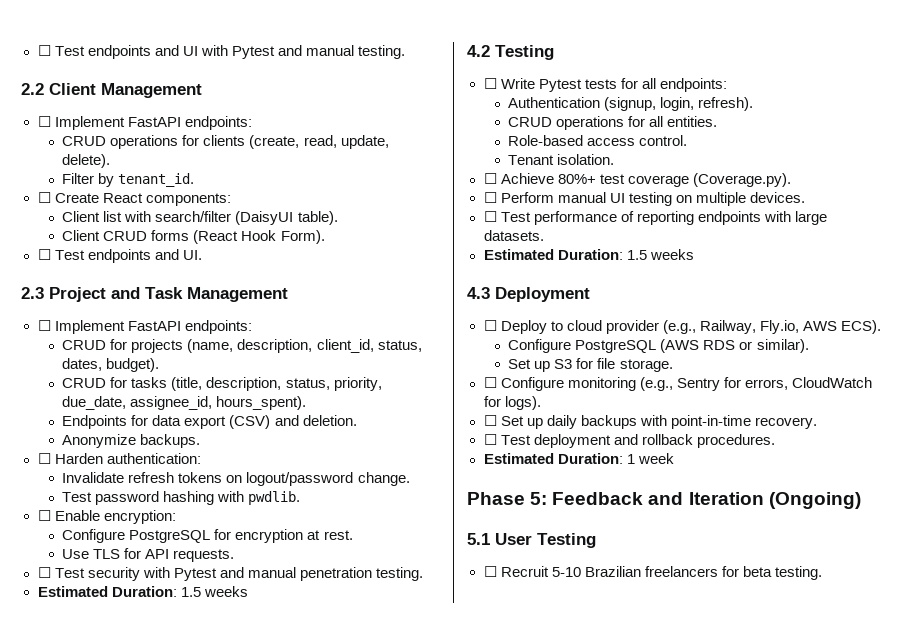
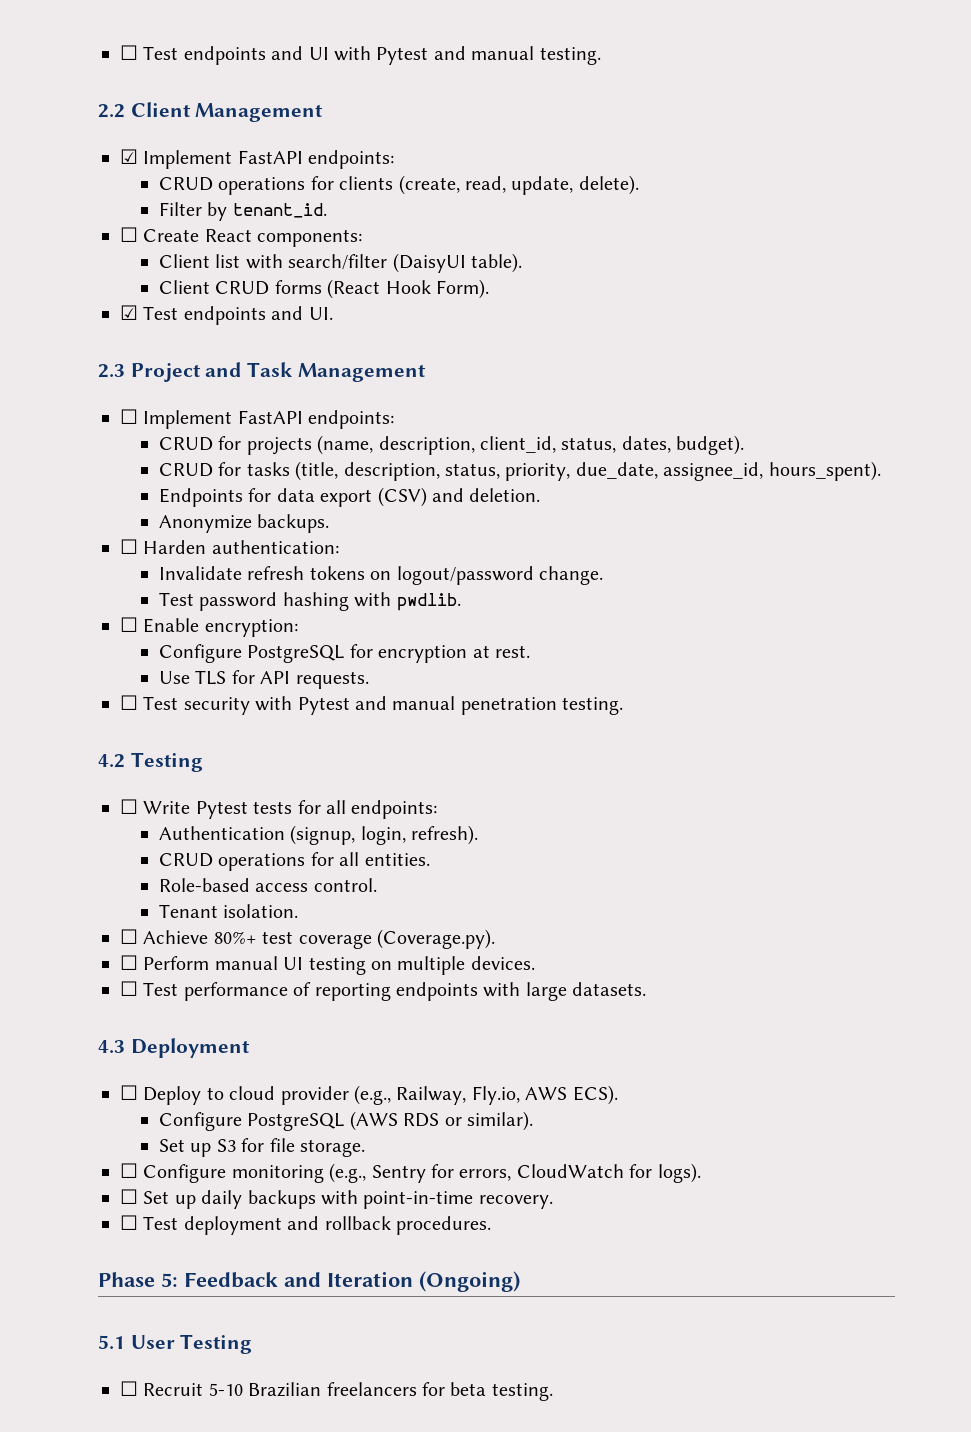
  2.2 Client Management
- ☐ Implement FastAPI endpoints:
+ ☑ Implement FastAPI endpoints:
- ☐ Test endpoints and UI.
+ ☑ Test endpoints and UI.
  ☐ Test security with Pytest and manual penetration testing.
- Estimated Duration: 1.5 weeks
  ☐ Test performance of reporting endpoints with large datasets.
- Estimated Duration: 1.5 weeks
- Estimated Duration: 1 week

